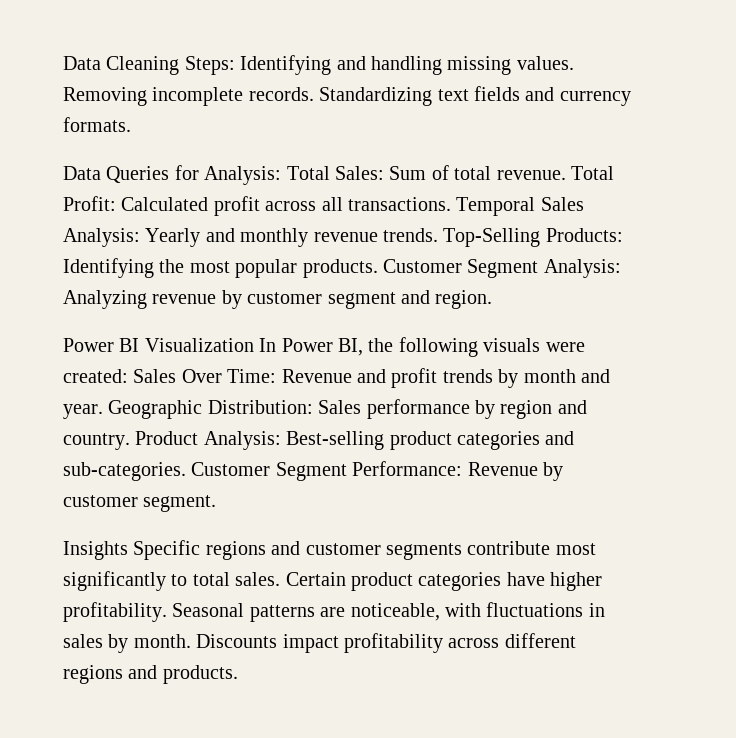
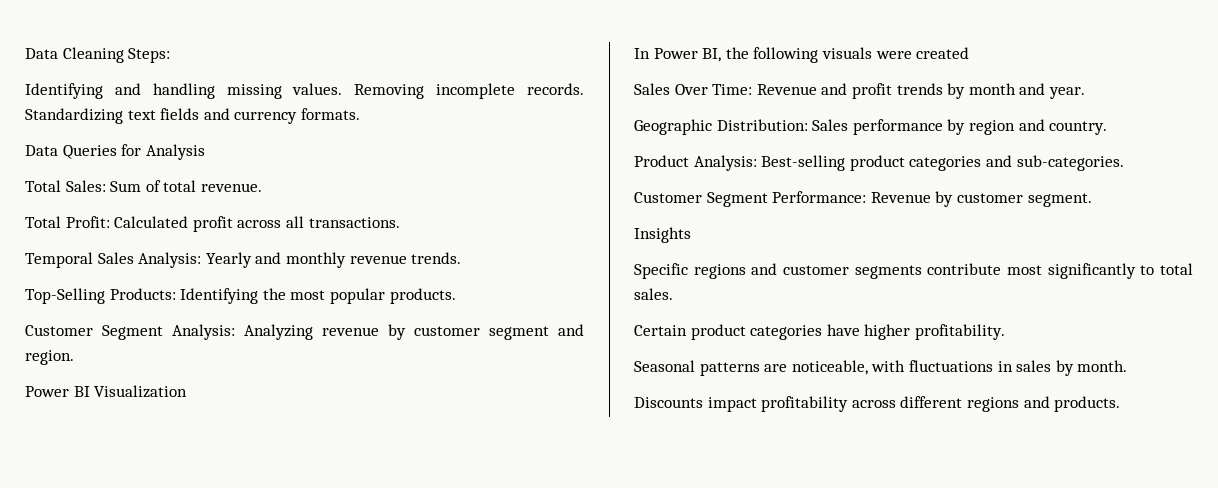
- Data Cleaning Steps: Identifying and handling missing values.
+ Data Cleaning Steps:
+ Identifying and handling missing values.
- Data Queries for Analysis: Total Sales: Sum of total revenue. Total Profit: Calculated profit across all transactions. Temporal Sales Analysis: Yearly and monthly revenue trends. Top-Selling Products: Identifying the most popular products. Customer Segment Analysis: Analyzing revenue by customer segment and region.
+ Data Queries for Analysis
+ Total Sales: Sum of total revenue.
+ Total Profit: Calculated profit across all transactions.
+ Temporal Sales Analysis: Yearly and monthly revenue trends.
+ Top-Selling Products: Identifying the most popular products.
+ Customer Segment Analysis: Analyzing revenue by customer segment and region.
- Power BI Visualization In Power BI, the following visuals were created: Sales Over Time: Revenue and profit trends by month and year. Geographic Distribution: Sales performance by region and country. Product Analysis: Best-selling product categories and sub-categories. Customer Segment Performance: Revenue by customer segment.
+ Power BI Visualization
+ In Power BI, the following visuals were created
+ Sales Over Time: Revenue and profit trends by month and year.
+ Geographic Distribution: Sales performance by region and country.
+ Product Analysis: Best-selling product categories and sub-categories.
+ Customer Segment Performance: Revenue by customer segment.
- Insights Specific regions and customer segments contribute most significantly to total sales. Certain product categories have higher profitability. Seasonal patterns are noticeable, with fluctuations in sales by month. Discounts impact profitability across different regions and products.
+ Insights
+ Specific regions and customer segments contribute most significantly to total sales.
+ Certain product categories have higher profitability.
+ Seasonal patterns are noticeable, with fluctuations in sales by month.
+ Discounts impact profitability across different regions and products.

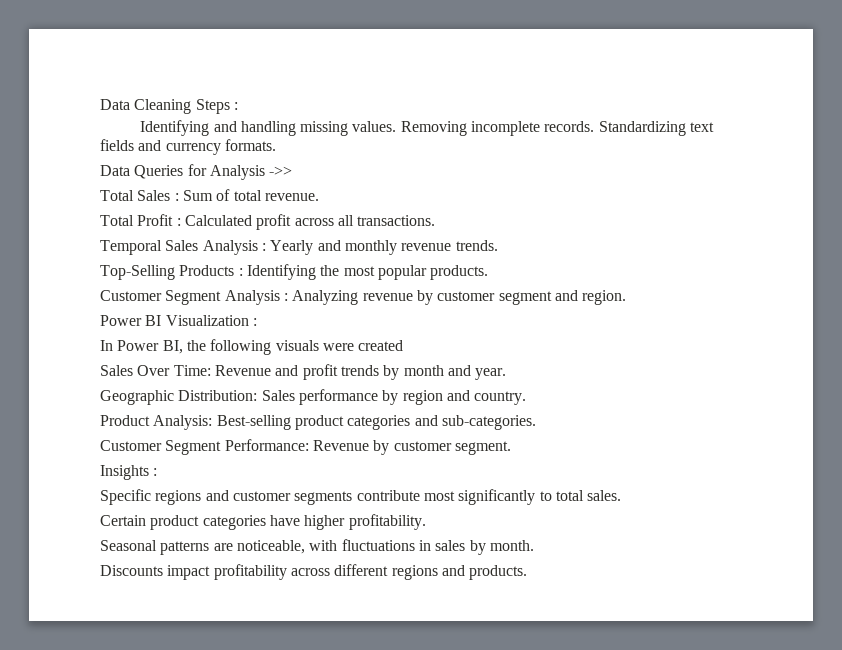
- Data Cleaning Steps:
+ Data Cleaning Steps :
- Data Queries for Analysis
- Total Sales: Sum of total revenue.
+ Data Queries for Analysis ->>
+ Total Sales : Sum of total revenue.
- Total Profit: Calculated profit across all transactions.
+ Total Profit : Calculated profit across all transactions.
- Temporal Sales Analysis: Yearly and monthly revenue trends.
+ Temporal Sales Analysis : Yearly and monthly revenue trends.
- Top-Selling Products: Identifying the most popular products.
+ Top-Selling Products : Identifying the most popular products.
- Customer Segment Analysis: Analyzing revenue by customer segment and region.
+ Customer Segment Analysis : Analyzing revenue by customer segment and region.
- Power BI Visualization
+ Power BI Visualization :
- Insights
+ Insights :

